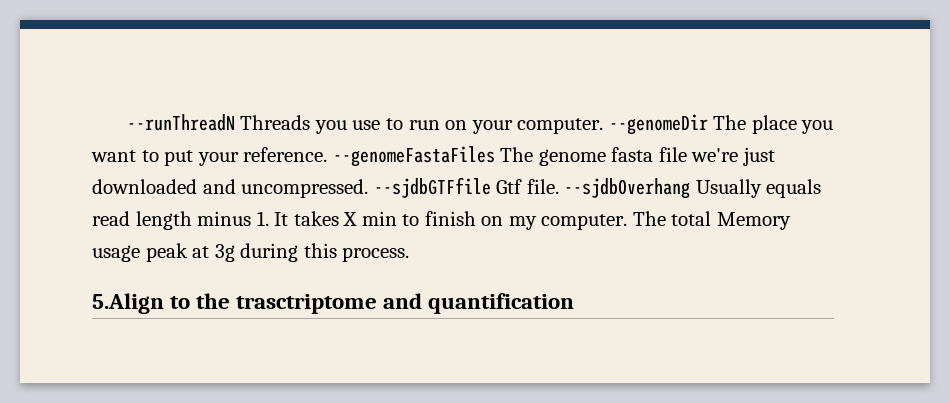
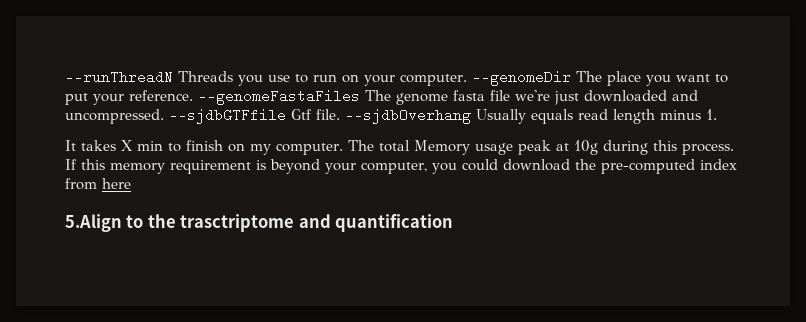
- --sjdbOverhang Usually equals read length minus 1. It takes X min to finish on my computer.
+ --sjdbOverhang Usually equals read length minus 1.
+ It takes X min to finish on my computer.
- The total Memory usage peak at 3g during this process.
+ The total Memory usage peak at 10g during this process. If this memory requirement is beyond your computer, you could download the pre-computed index from here

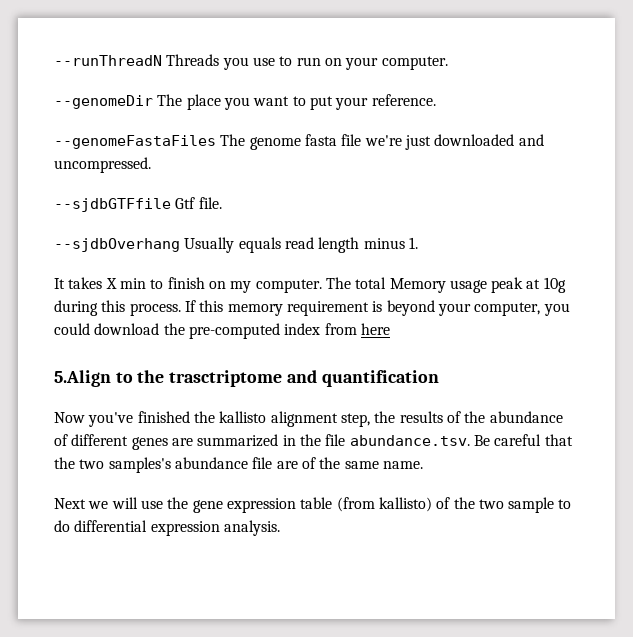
- --runThreadN Threads you use to run on your computer. --genomeDir The place you want to put your reference. --genomeFastaFiles The genome fasta file we're just downloaded and uncompressed. --sjdbGTFfile Gtf file. --sjdbOverhang Usually equals read length minus 1.
+ --runThreadN Threads you use to run on your computer.
+ --genomeDir The place you want to put your reference.
+ --genomeFastaFiles The genome fasta file we're just downloaded and uncompressed.
+ --sjdbGTFfile Gtf file.
+ --sjdbOverhang Usually equals read length minus 1.
+ Now you've finished the kallisto alignment step, the results of the abundance of different genes are summarized in the file abundance.tsv. Be careful that the two samples's abundance file are of the same name.
+ Next we will use the gene expression table (from kallisto) of the two sample to do differential expression analysis.

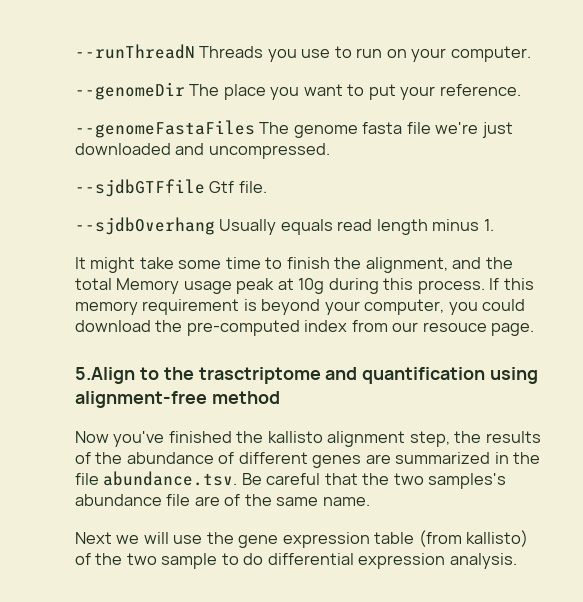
- It takes X min to finish on my computer. The total Memory usage peak at 10g during this process.
+ It might take some time to finish the alignment, and the total Memory usage peak at 10g during this process.
- If this memory requirement is beyond your computer, you could download the pre-computed index from here
+ If this memory requirement is beyond your computer, you could download the pre-computed index from our resouce page.
- 5.Align to the trasctriptome and quantification
+ 5.Align to the trasctriptome and quantification using alignment-free method

